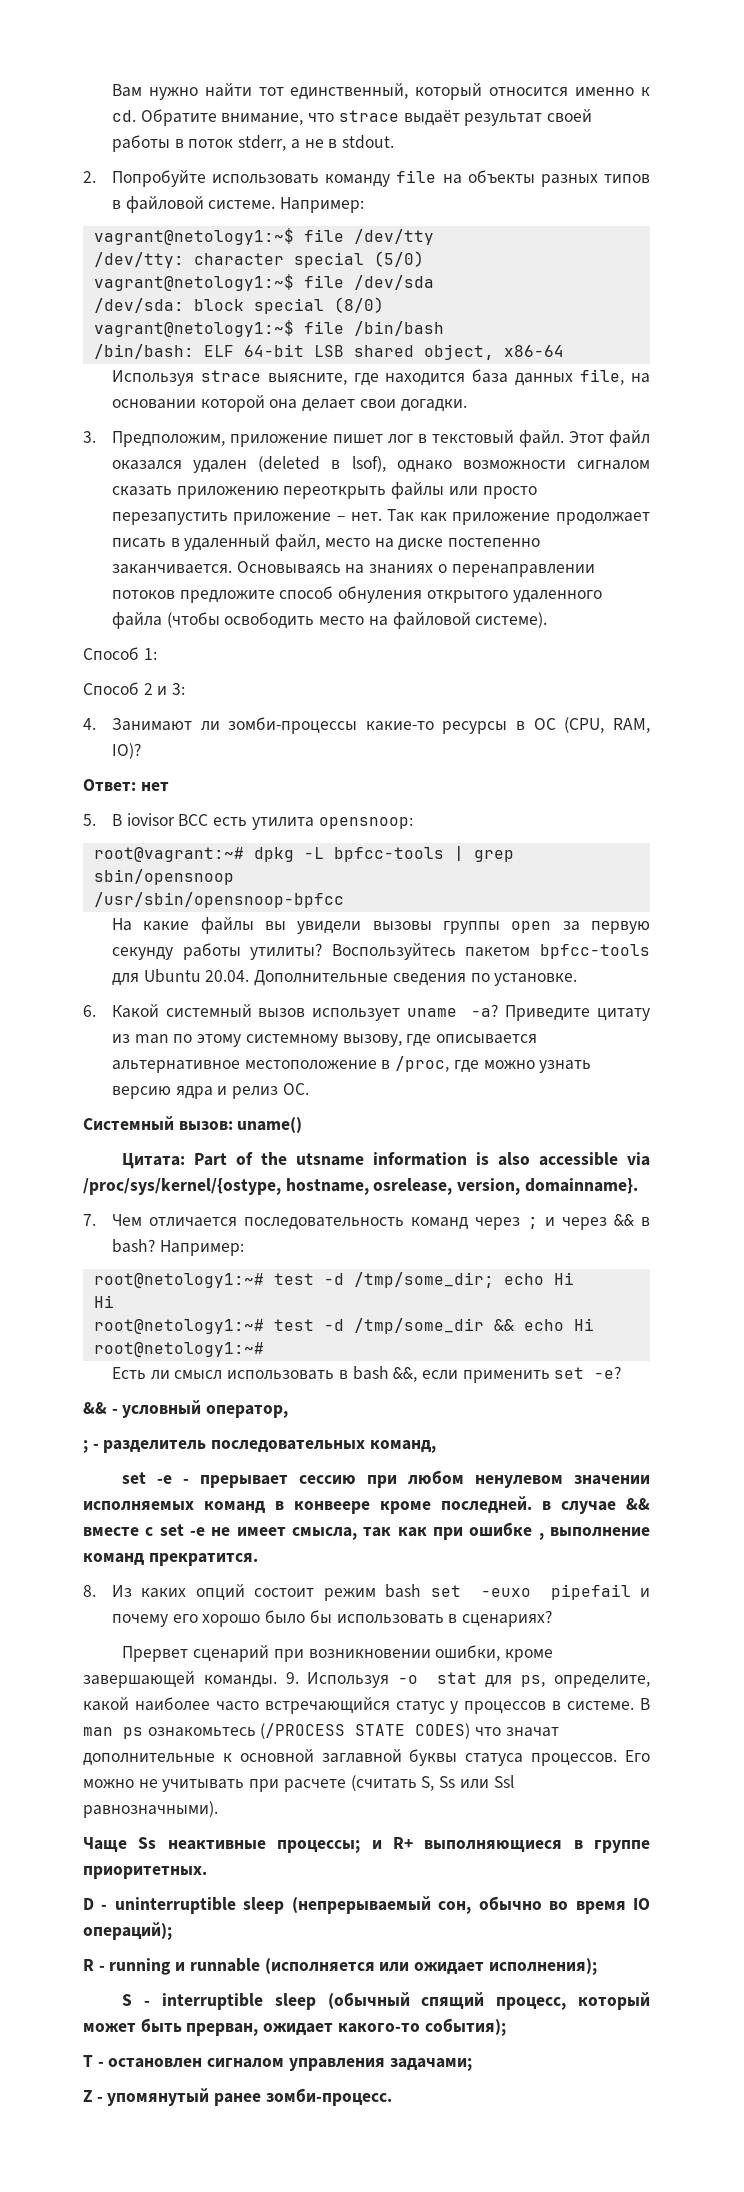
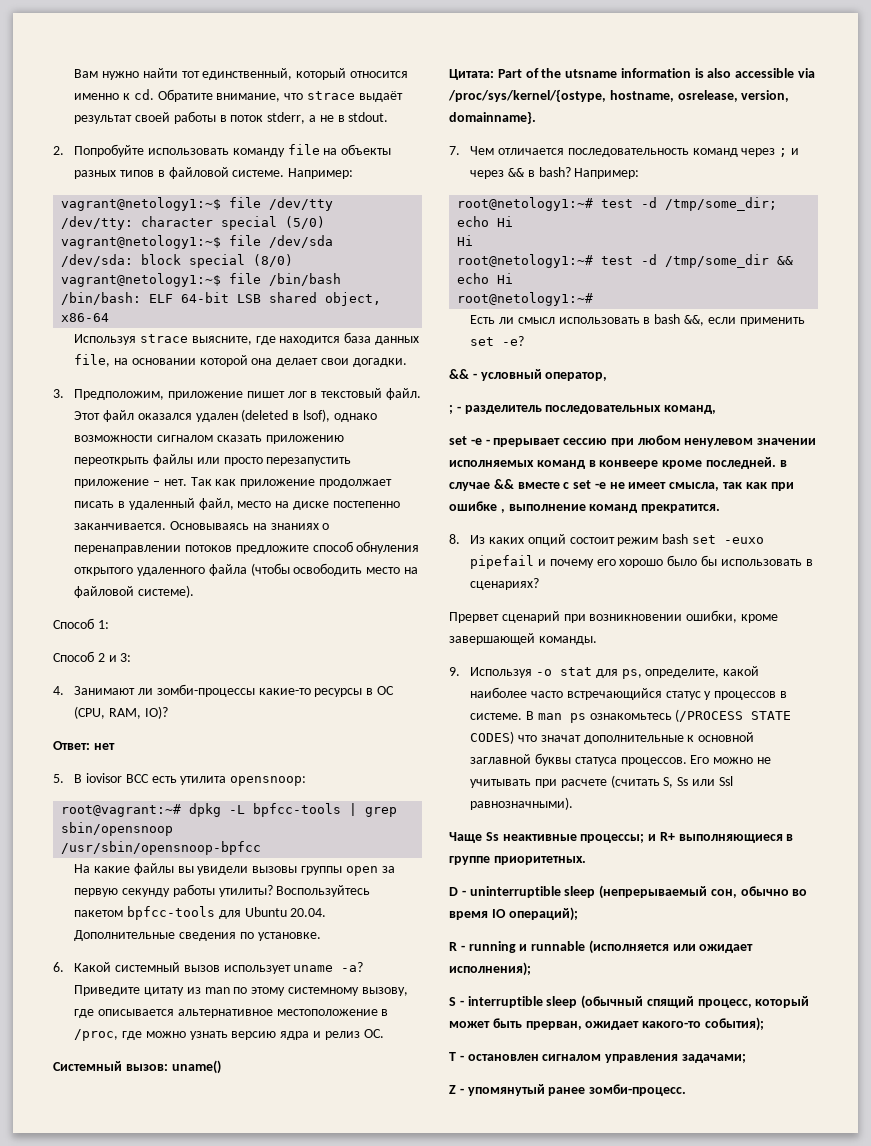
- Прервет сценарий при возникновении ошибки, кроме завершающей команды. 9. Используя -o stat для ps, определите, какой наиболее часто встречающийся статус у процессов в системе.
+ Прервет сценарий при возникновении ошибки, кроме завершающей команды.
+ 9. Используя -o stat для ps, определите, какой наиболее часто встречающийся статус у процессов в системе.

